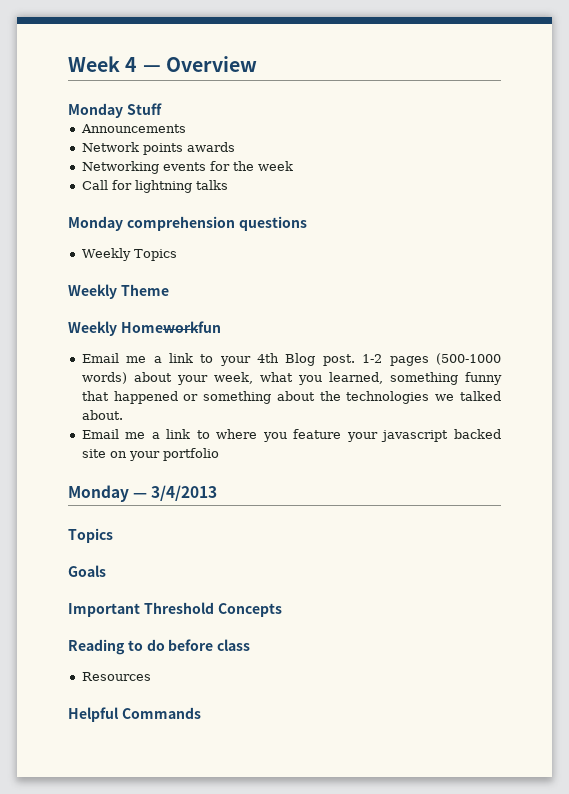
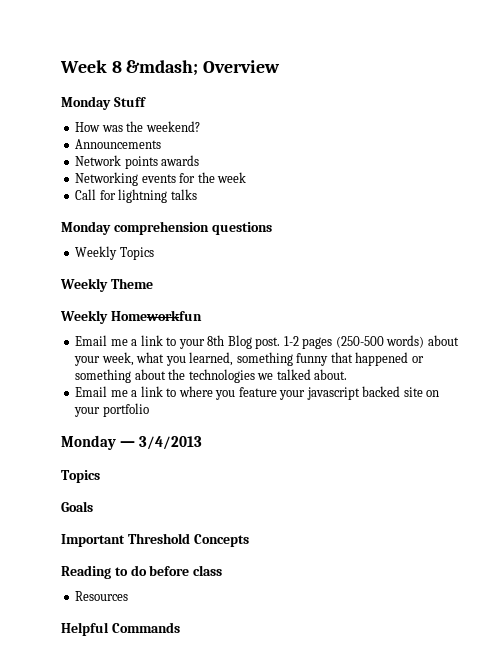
- Week 4 — Overview
+ Week 8 &mdash; Overview
+ How was the weekend?
- Email me a link to your 4th Blog post.
+ Email me a link to your 8th Blog post.
- 1-2 pages (500-1000 words) about your week, what you learned, something funny that happened or something about the technologies we talked about.
+ 1-2 pages (250-500 words) about your week, what you learned, something funny that happened or something about the technologies we talked about.

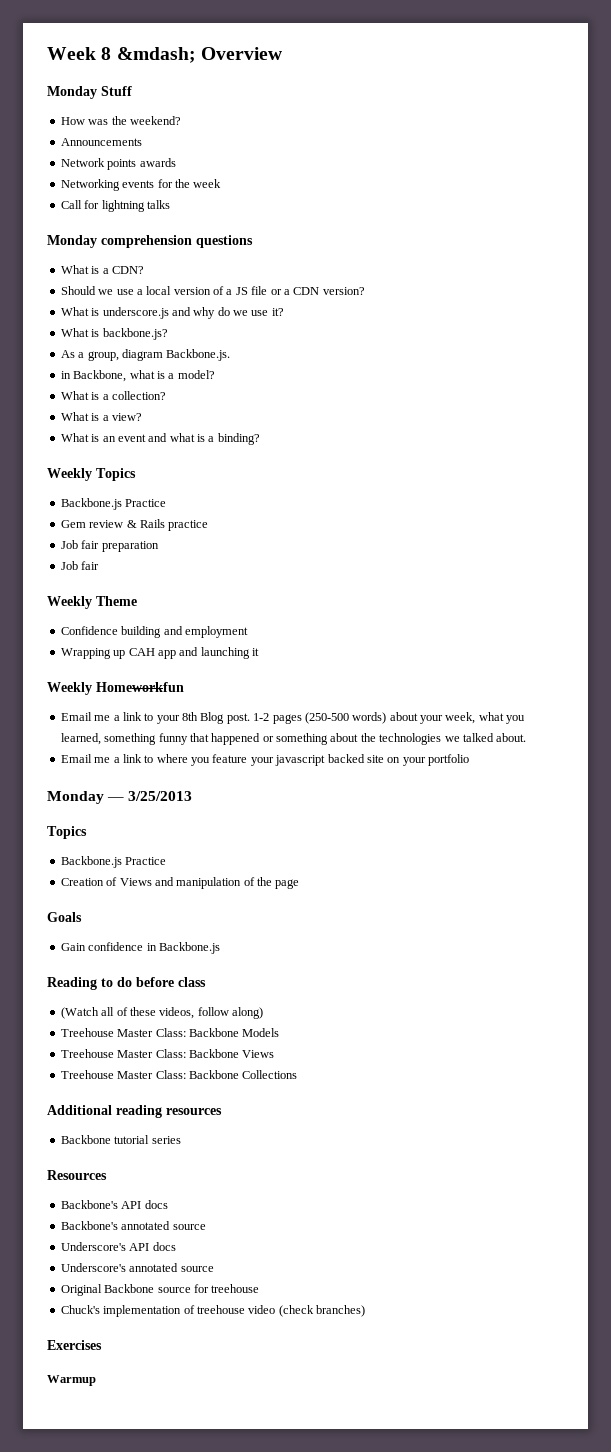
+ What is a CDN?
+ Should we use a local version of a JS file or a CDN version?
+ What is underscore.js and why do we use it?
+ What is backbone.js?
+ As a group, diagram Backbone.js.
+ in Backbone, what is a model?
+ What is a collection?
+ What is a view?
+ What is an event and what is a binding?
  Weekly Topics
+ Backbone.js Practice
+ Gem review & Rails practice
+ Job fair preparation
+ Job fair
  Weekly Theme
+ Confidence building and employment
+ Wrapping up CAH app and launching it
- Monday — 3/4/2013
+ Monday — 3/25/2013
  Topics
+ Backbone.js Practice
+ Creation of Views and manipulation of the page
  Goals
- Important Threshold Concepts
+ Gain confidence in Backbone.js
+ (Watch all of these videos, follow along)
+ Treehouse Master Class: Backbone Models
+ Treehouse Master Class: Backbone Views
+ Treehouse Master Class: Backbone Collections
+ Additional reading resources
+ Backbone tutorial series
  Resources
- Helpful Commands
+ Backbone's API docs
+ Backbone's annotated source
+ Underscore's API docs
+ Underscore's annotated source
+ Original Backbone source for treehouse
+ Chuck's implementation of treehouse video (check branches)
+ Exercises
+ Warmup

